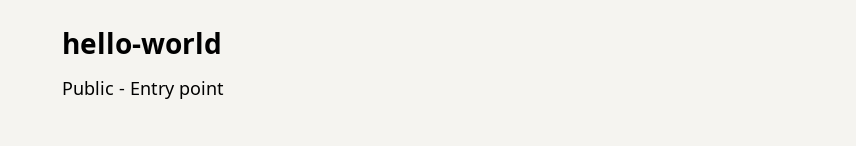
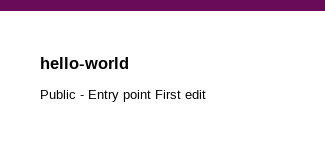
- Public - Entry point
+ Public - Entry point First edit

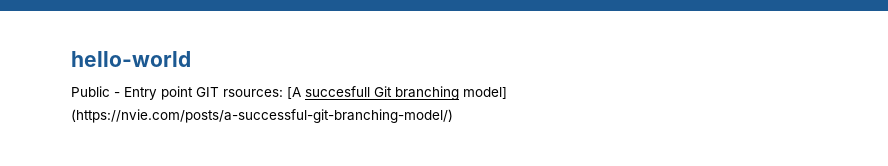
- Public - Entry point First edit
+ Public - Entry point GIT rsources: [A succesfull Git branching model] (https://nvie.com/posts/a-successful-git-branching-model/)

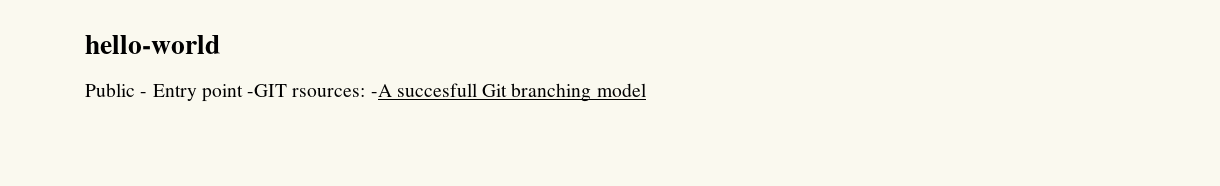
- Public - Entry point GIT rsources: [A succesfull Git branching model] (https://nvie.com/posts/a-successful-git-branching-model/)
+ Public - Entry point -GIT rsources: -A succesfull Git branching model

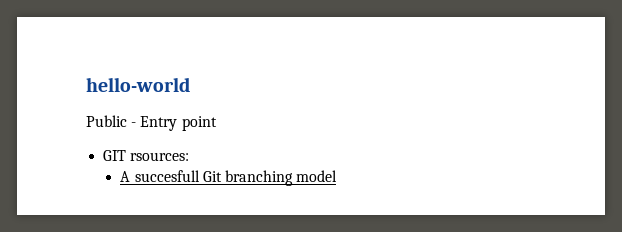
- Public - Entry point -GIT rsources: -A succesfull Git branching model
+ Public - Entry point
+ GIT rsources:
+ A succesfull Git branching model

